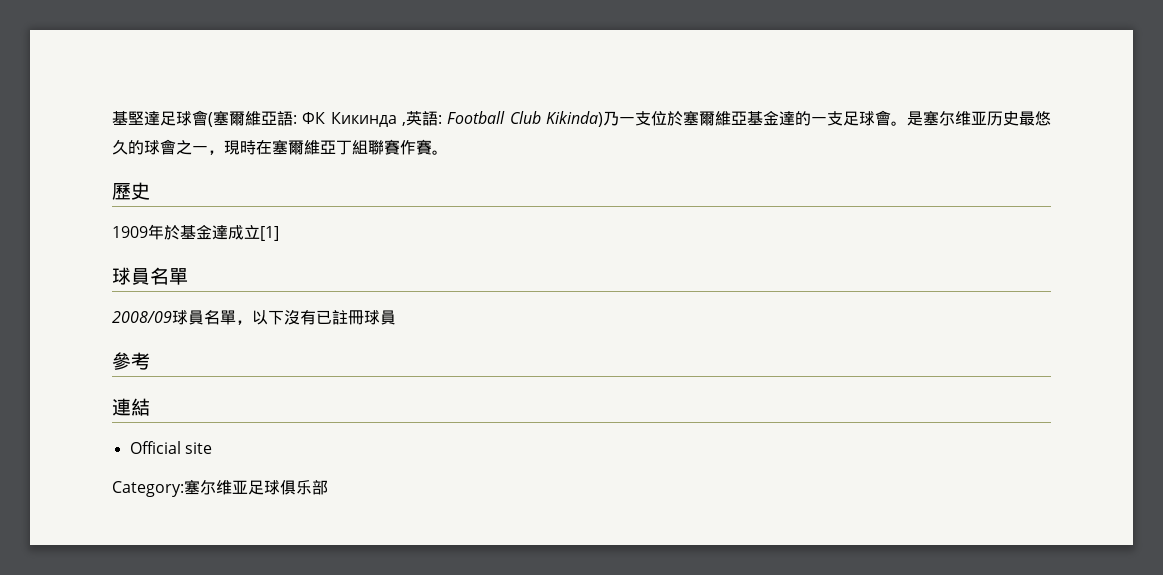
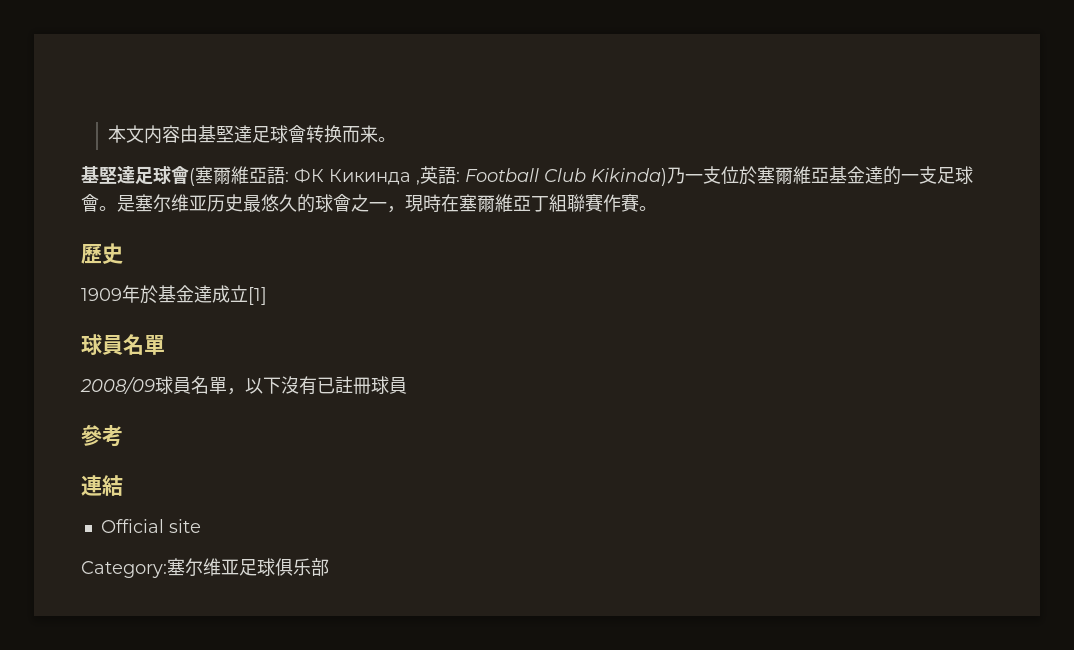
+ 本文内容由基堅達足球會转换而来。

